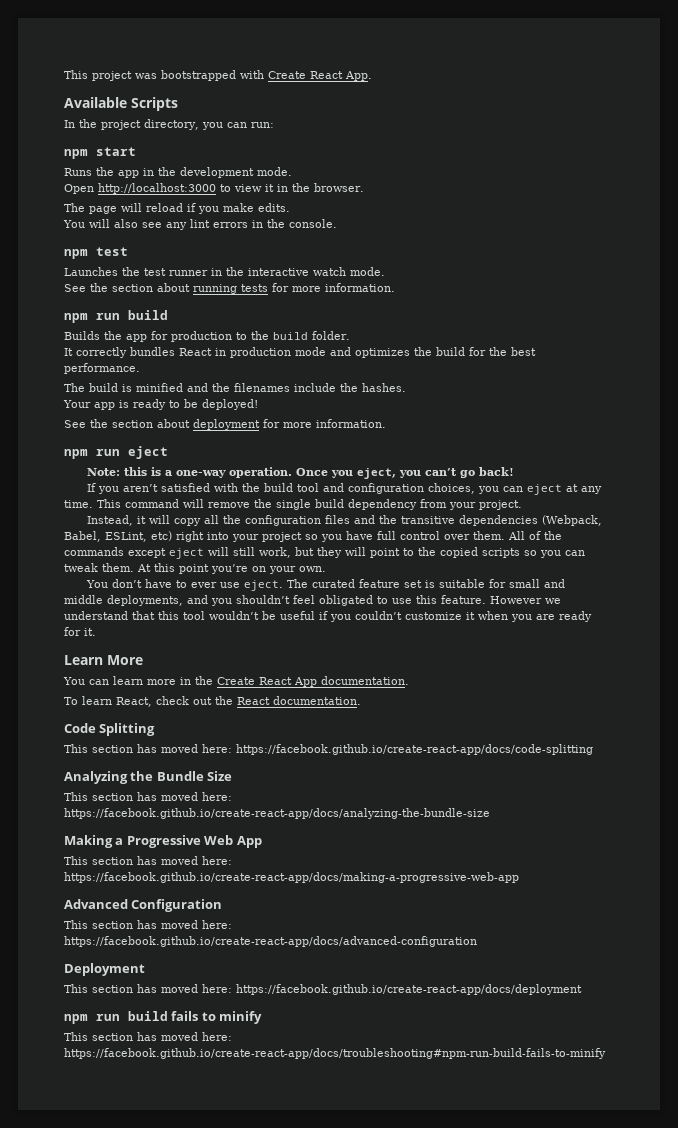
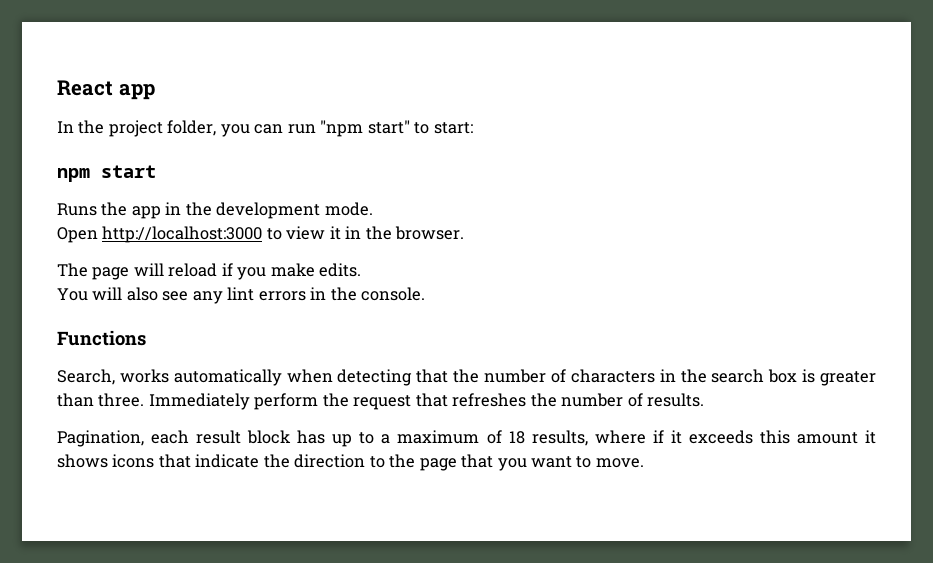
- This project was bootstrapped with Create React App.
- Available Scripts
+ React app
- In the project directory, you can run:
+ In the project folder, you can run "npm start" to start:
- npm test
- Launches the test runner in the interactive watch mode.
- See the section about running tests for more information.
- npm run build
- Builds the app for production to the build folder.
- It correctly bundles React in production mode and optimizes the build for the best performance.
- The build is minified and the filenames include the hashes.
- Your app is ready to be deployed!
- See the section about deployment for more information.
- npm run eject
- Note: this is a one-way operation. Once you eject, you can’t go back!
- If you aren’t satisfied with the build tool and configuration choices, you can eject at any time. This command will remove the single build dependency from your project.
- Instead, it will copy all the configuration files and the transitive dependencies (Webpack, Babel, ESLint, etc) right into your project so you have full control over them. All of the commands except eject will still work, but they will point to the copied scripts so you can tweak them. At this point you’re on your own.
- You don’t have to ever use eject. The curated feature set is suitable for small and middle deployments, and you shouldn’t feel obligated to use this feature. However we understand that this tool wouldn’t be useful if you couldn’t customize it when you are ready for it.
- Learn More
- You can learn more in the Create React App documentation.
- To learn React, check out the React documentation.
- Code Splitting
- This section has moved here: https://facebook.github.io/create-react-app/docs/code-splitting
- Analyzing the Bundle Size
- This section has moved here: https://facebook.github.io/create-react-app/docs/analyzing-the-bundle-size
- Making a Progressive Web App
- This section has moved here: https://facebook.github.io/create-react-app/docs/making-a-progressive-web-app
- Advanced Configuration
- This section has moved here: https://facebook.github.io/create-react-app/docs/advanced-configuration
- Deployment
- This section has moved here: https://facebook.github.io/create-react-app/docs/deployment
- npm run build fails to minify
- This section has moved here: https://facebook.github.io/create-react-app/docs/troubleshooting#npm-run-build-fails-to-minify
+ Functions
+ Search, works automatically when detecting that the number of characters in the search box is greater than three. Immediately perform the request that refreshes the number of results.
+ Pagination, each result block has up to a maximum of 18 results, where if it exceeds this amount it shows icons that indicate the direction to the page that you want to move.

